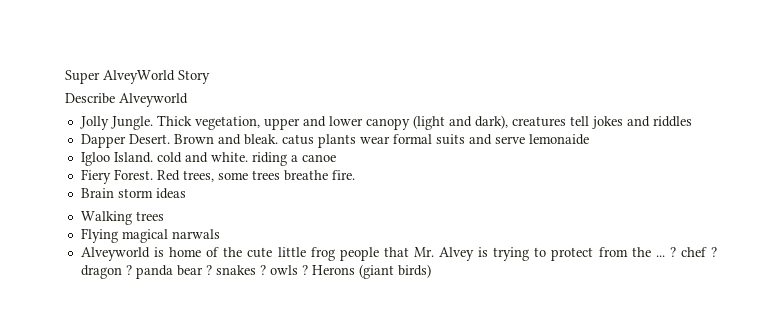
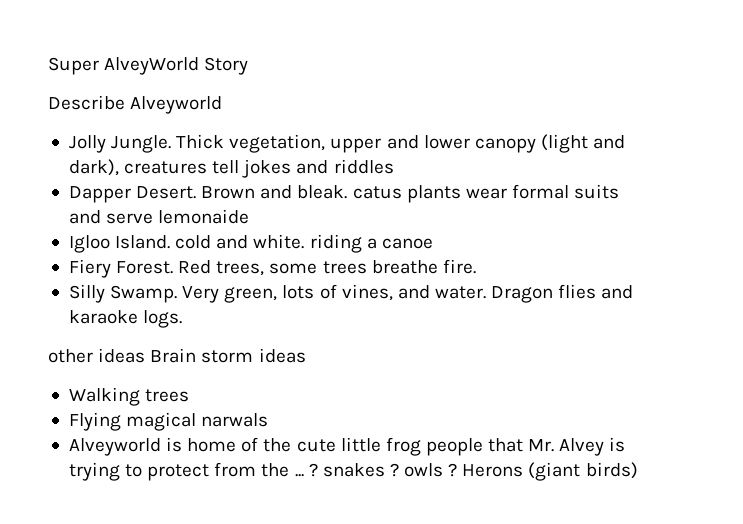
- Brain storm ideas
+ Silly Swamp. Very green, lots of vines, and water. Dragon flies and karaoke logs.
+ other ideas Brain storm ideas
- ? chef ? dragon ? panda bear ? snakes ? owls ?
+ ? snakes ? owls ?

